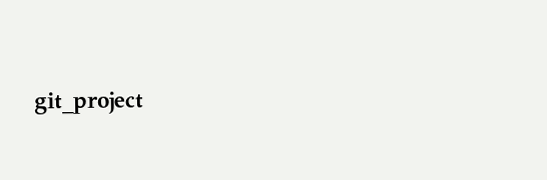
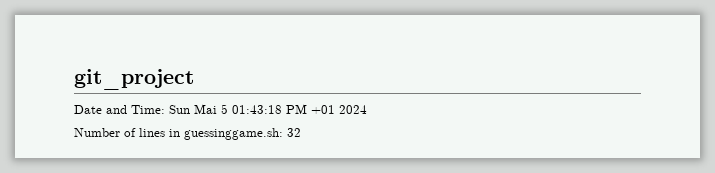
+ Date and Time: Sun Mai 5 01:43:18 PM +01 2024
+ Number of lines in guessinggame.sh: 32

